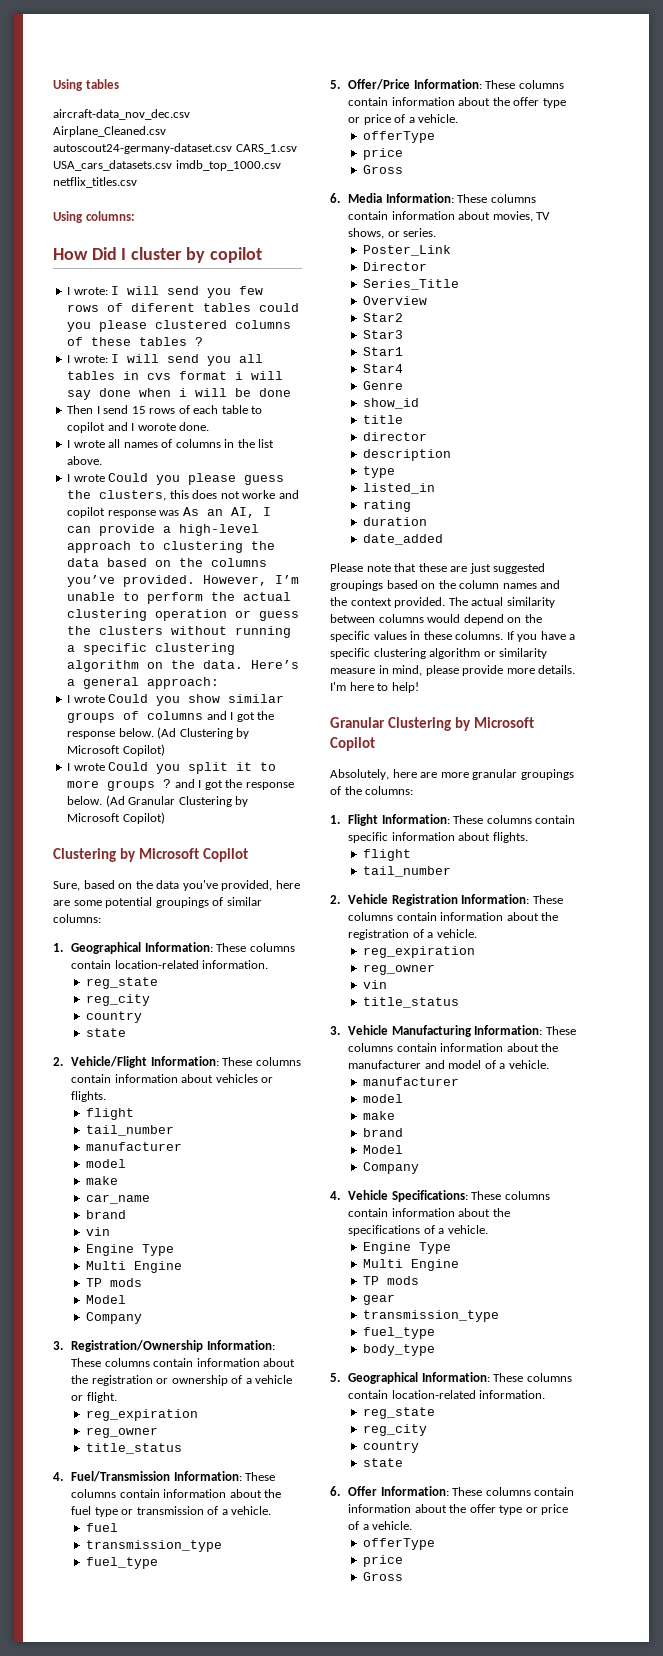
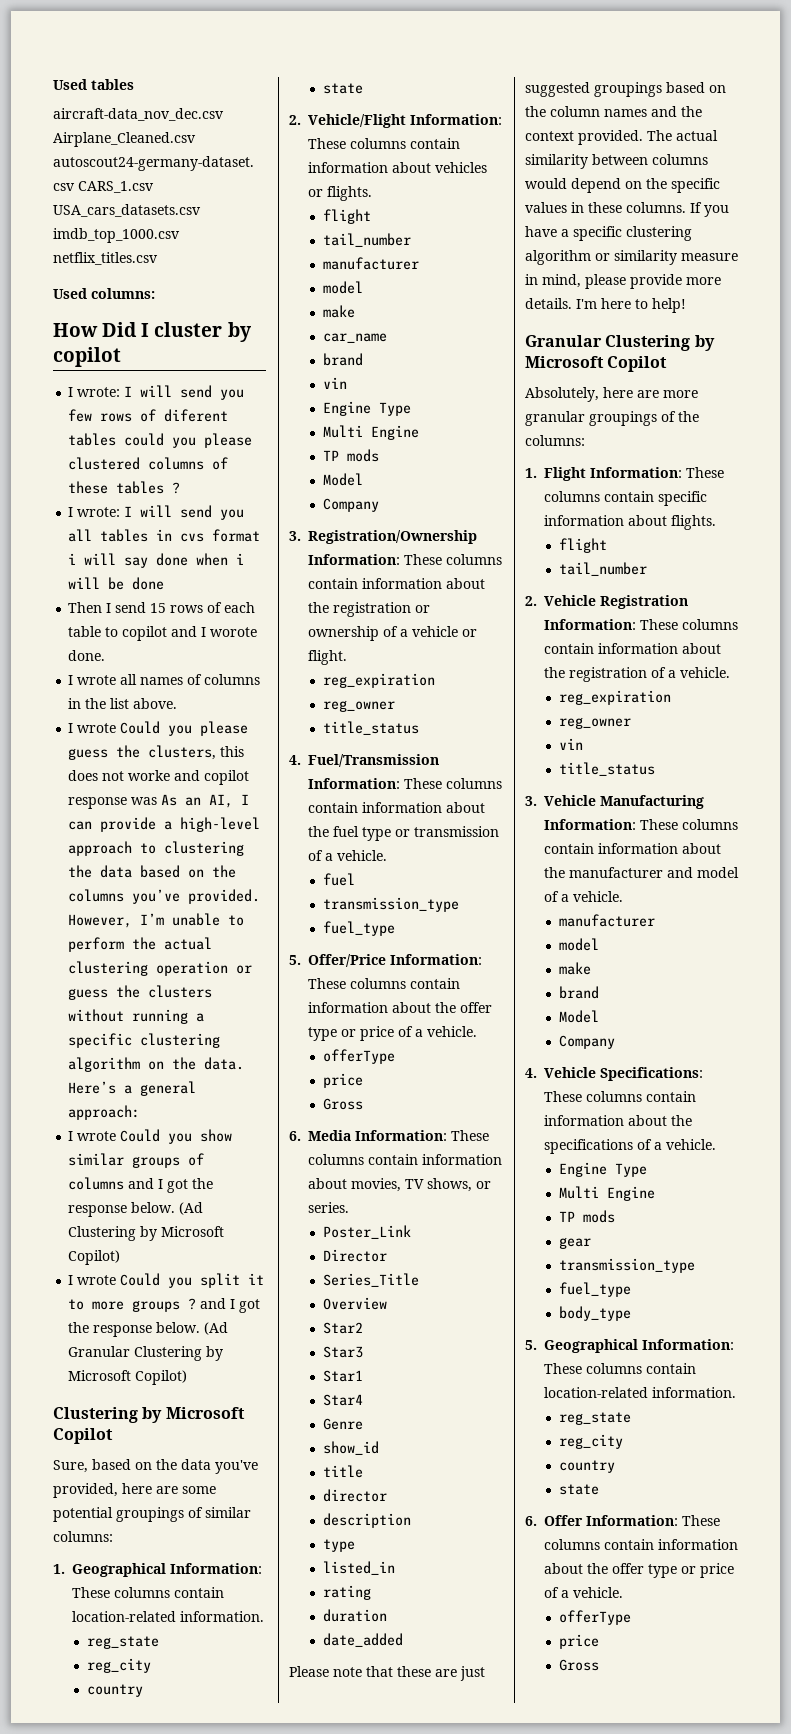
- Using tables
+ Used tables
- Using columns:
+ Used columns:

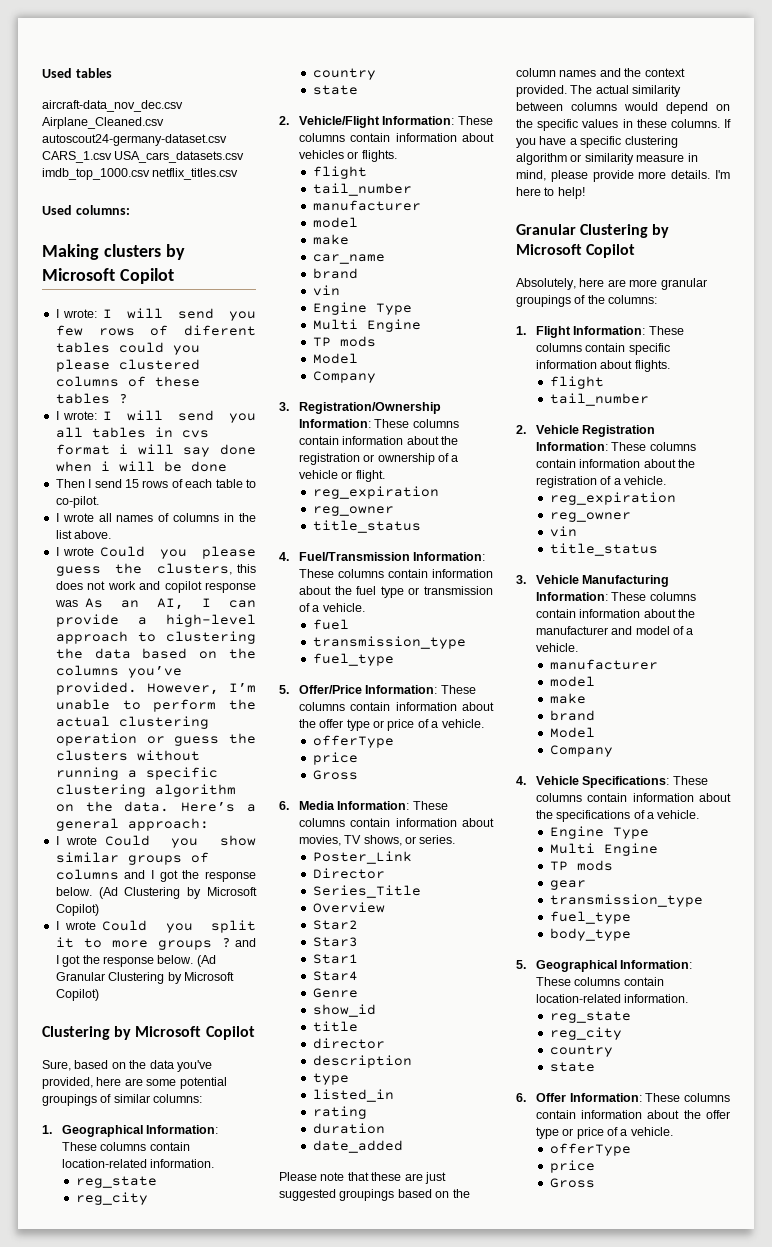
- How Did I cluster by copilot
+ Making clusters by Microsoft Copilot
- Then I send 15 rows of each table to copilot and I worote done.
+ Then I send 15 rows of each table to co-pilot.
- I wrote Could you please guess the clusters, this does not worke and copilot response was As an AI, I can provide a high-level approach to clustering the data based on the columns you’ve provided.
+ I wrote Could you please guess the clusters, this does not work and copilot response was As an AI, I can provide a high-level approach to clustering the data based on the columns you’ve provided.

